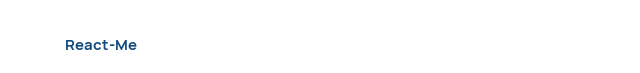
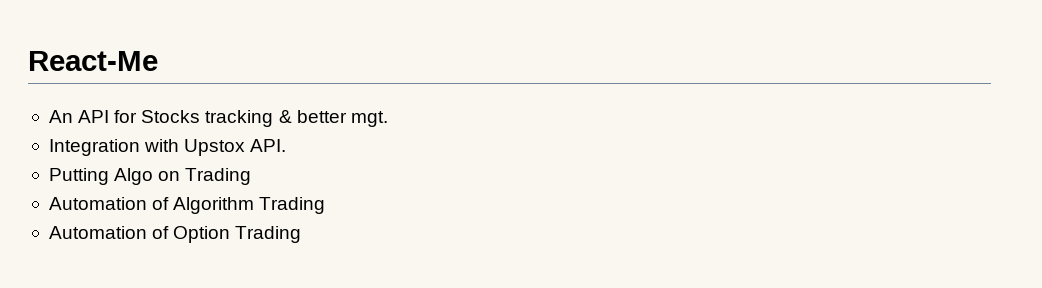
+ An API for Stocks tracking & better mgt.
+ Integration with Upstox API.
+ Putting Algo on Trading
+ Automation of Algorithm Trading
+ Automation of Option Trading

